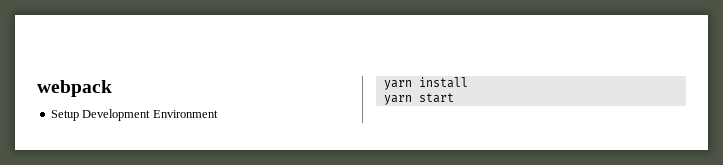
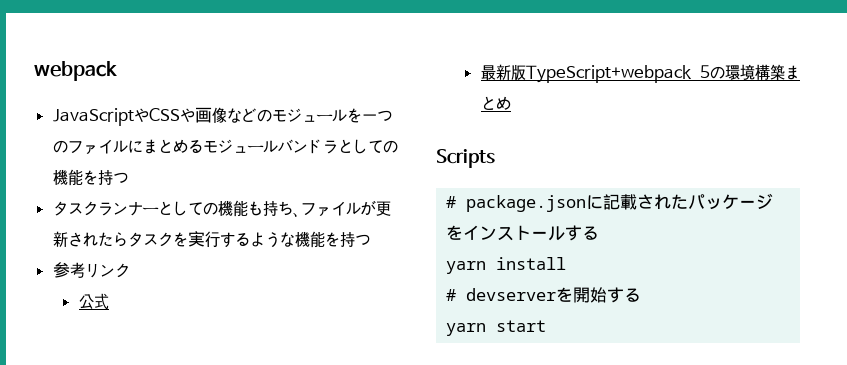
- Setup Development Environment
+ JavaScriptやCSSや画像などのモジュールを一つのファイルにまとめるモジュールバンドラとしての機能を持つ
+ タスクランナーとしての機能も持ち、ファイルが更新されたらタスクを実行するような機能を持つ
+ 参考リンク
+ 公式
+ 最新版TypeScript+webpack 5の環境構築まとめ
+ Scripts
+ # package.jsonに記載されたパッケージをインストールする
  yarn install
+ # devserverを開始する

